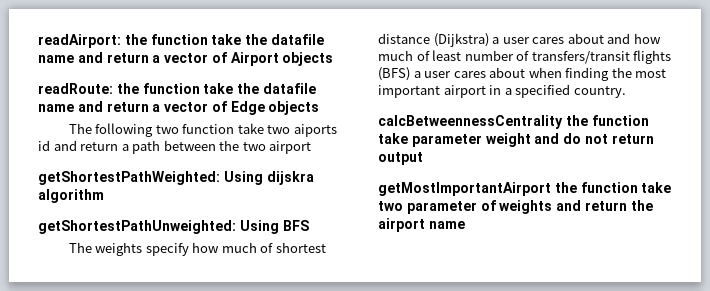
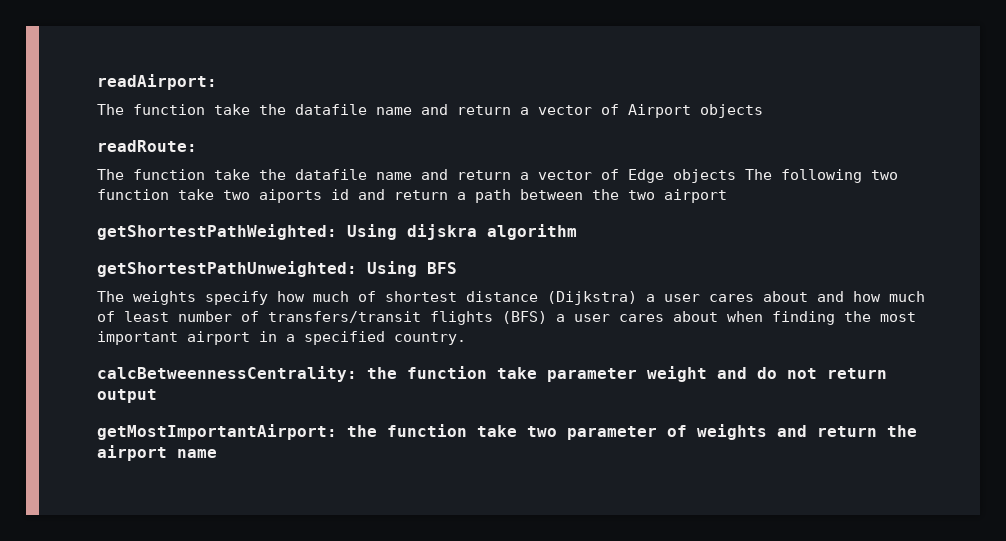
- readAirport: the function take the datafile name and return a vector of Airport objects
+ readAirport:
+ The function take the datafile name and return a vector of Airport objects
- readRoute: the function take the datafile name and return a vector of Edge objects
- The following two function take two aiports id and return a path between the two airport
+ readRoute:
+ The function take the datafile name and return a vector of Edge objects The following two function take two aiports id and return a path between the two airport
- calcBetweennessCentrality the function take parameter weight and do not return output
+ calcBetweennessCentrality: the function take parameter weight and do not return output
- getMostImportantAirport the function take two parameter of weights and return the airport name
+ getMostImportantAirport: the function take two parameter of weights and return the airport name

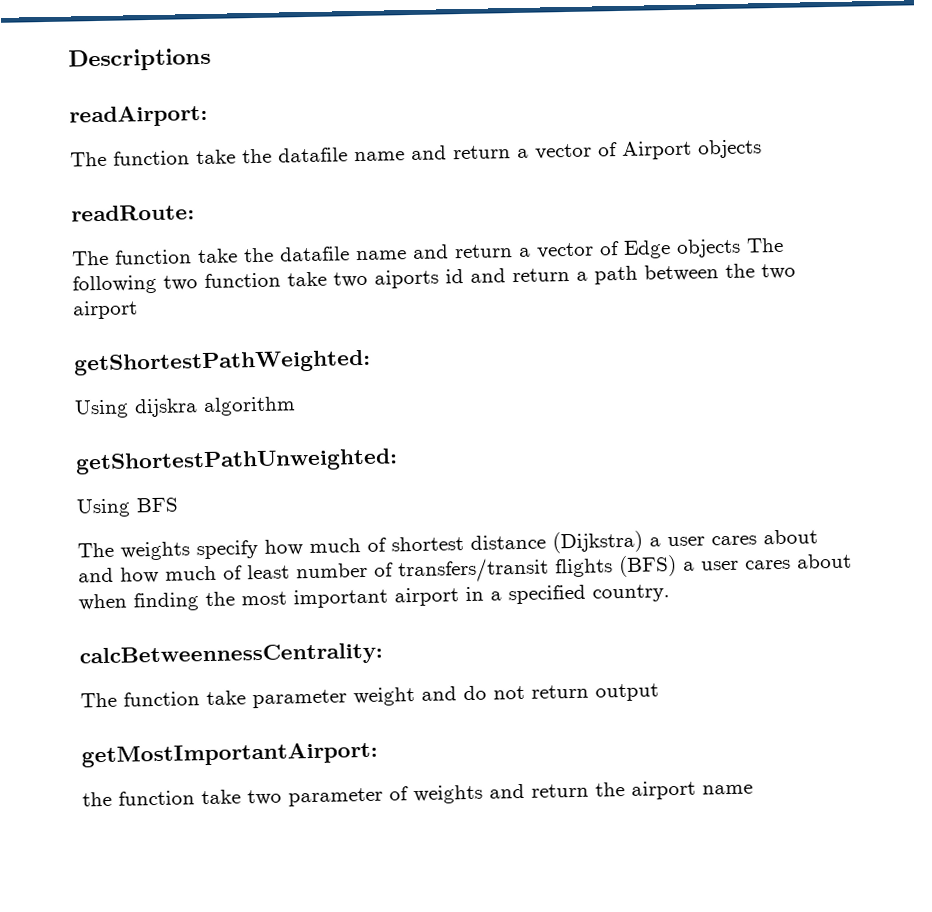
+ Descriptions
- getShortestPathWeighted: Using dijskra algorithm
+ getShortestPathWeighted:
+ Using dijskra algorithm
- getShortestPathUnweighted: Using BFS
+ getShortestPathUnweighted:
+ Using BFS
- calcBetweennessCentrality: the function take parameter weight and do not return output
+ calcBetweennessCentrality:
+ The function take parameter weight and do not return output
- getMostImportantAirport: the function take two parameter of weights and return the airport name
+ getMostImportantAirport:
+ the function take two parameter of weights and return the airport name

